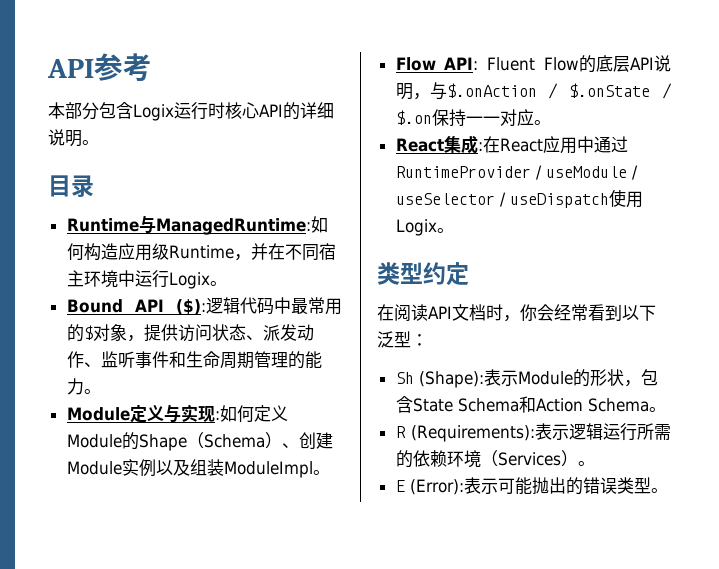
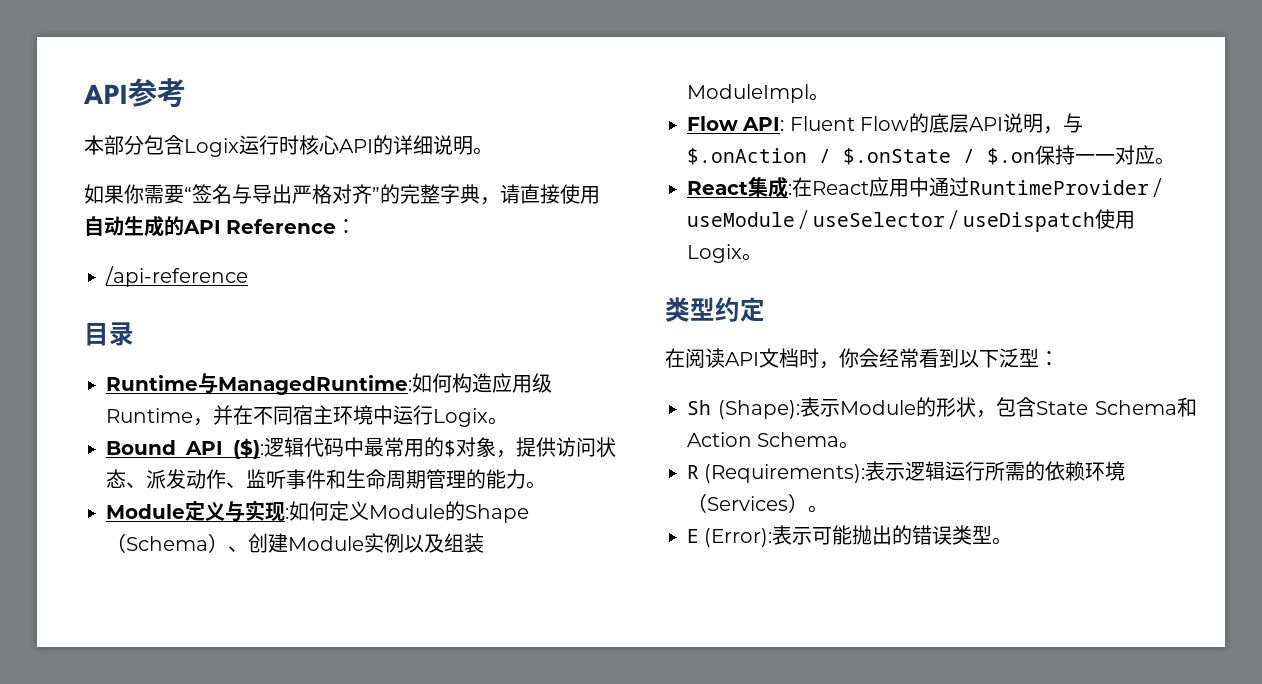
+ 如果你需要“签名与导出严格对齐”的完整字典，请直接使用自动生成的API Reference：
+ /api-reference

